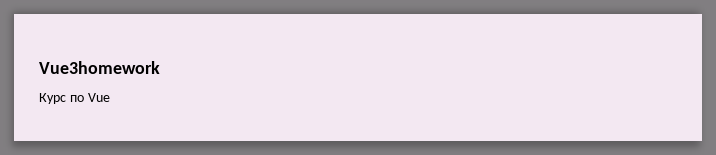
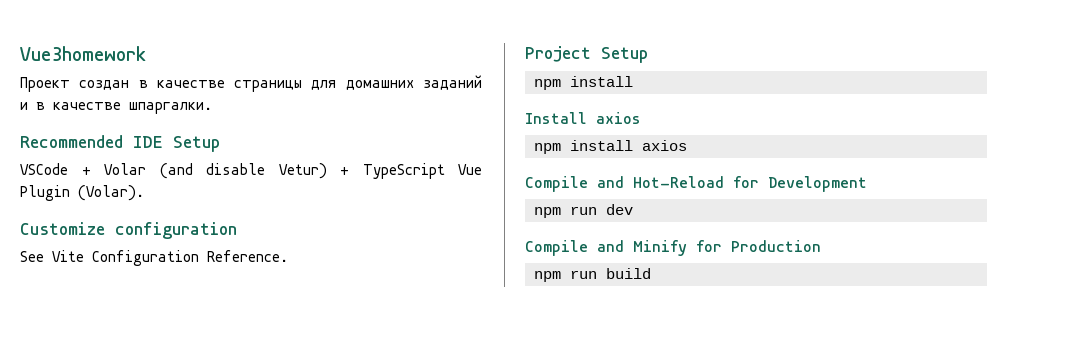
- Курс по Vue
+ Проект создан в качестве страницы для домашних заданий и в качестве шпаргалки.
+ Recommended IDE Setup
+ VSCode + Volar (and disable Vetur) + TypeScript Vue Plugin (Volar).
+ Customize configuration
+ See Vite Configuration Reference.
+ Project Setup
+ npm install
+ Install axios
+ npm install axios
+ Compile and Hot-Reload for Development
+ npm run dev
+ Compile and Minify for Production
+ npm run build

